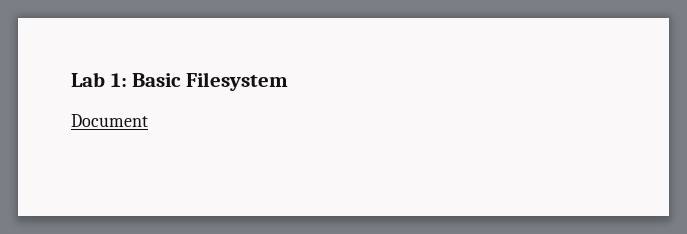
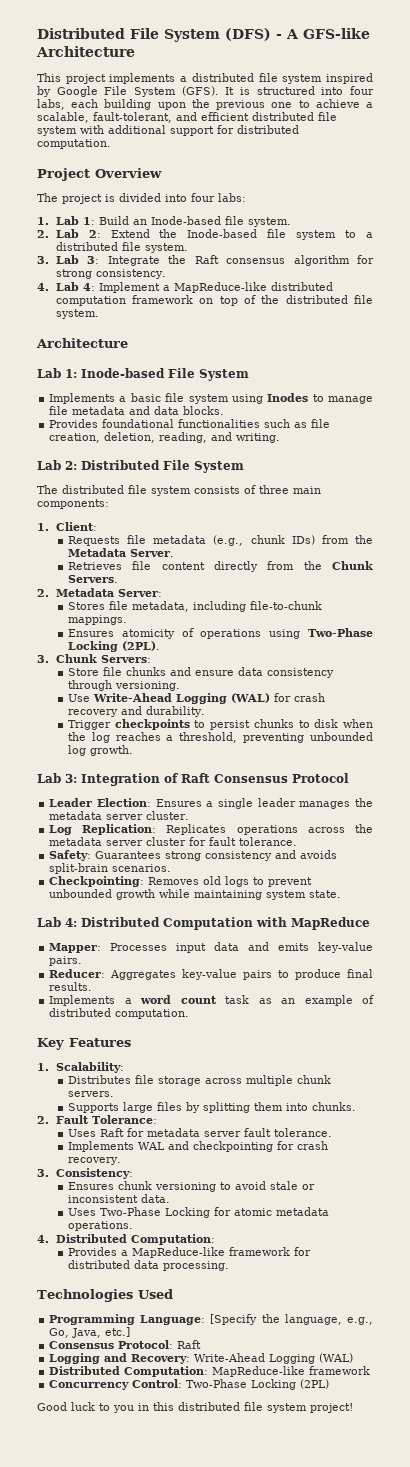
- Lab 1: Basic Filesystem
- Document
+ Distributed File System (DFS) - A GFS-like Architecture
+ This project implements a distributed file system inspired by Google File System (GFS). It is structured into four labs, each building upon the previous one to achieve a scalable, fault-tolerant, and efficient distributed file system with additional support for distributed computation.
+ Project Overview
+ The project is divided into four labs:
+ 1. Lab 1: Build an Inode-based file system.
+ 2. Lab 2: Extend the Inode-based file system to a distributed file system.
+ 3. Lab 3: Integrate the Raft consensus algorithm for strong consistency.
+ 4. Lab 4: Implement a MapReduce-like distributed computation framework on top of the distributed file system.
+ Architecture
+ Lab 1: Inode-based File System
+ Implements a basic file system using Inodes to manage file metadata and data blocks.
+ Provides foundational functionalities such as file creation, deletion, reading, and writing.
+ Lab 2: Distributed File System
+ The distributed file system consists of three main components:
+ 1. Client:
+ Requests file metadata (e.g., chunk IDs) from the Metadata Server.
+ Retrieves file content directly from the Chunk Servers.
+ 2. Metadata Server:
+ Stores file metadata, including file-to-chunk mappings.
+ Ensures atomicity of operations using Two-Phase Locking (2PL).
+ 3. Chunk Servers:
+ Store file chunks and ensure data consistency through versioning.
+ Use Write-Ahead Logging (WAL) for crash recovery and durability.
+ Trigger checkpoints to persist chunks to disk when the log reaches a threshold, preventing unbounded log growth.
+ Lab 3: Integration of Raft Consensus Protocol
+ Leader Election: Ensures a single leader manages the metadata server cluster.
+ Log Replication: Replicates operations across the metadata server cluster for fault tolerance.
+ Safety: Guarantees strong consistency and avoids split-brain scenarios.
+ Checkpointing: Removes old logs to prevent unbounded growth while maintaining system state.
+ Lab 4: Distributed Computation with MapReduce
+ Mapper: Processes input data and emits key-value pairs.
+ Reducer: Aggregates key-value pairs to produce final results.
+ Implements a word count task as an example of distributed computation.
+ Key Features
+ 1. Scalability:
+ Distributes file storage across multiple chunk servers.
+ Supports large files by splitting them into chunks.
+ 2. Fault Tolerance:
+ Uses Raft for metadata server fault tolerance.
+ Implements WAL and checkpointing for crash recovery.
+ 3. Consistency:
+ Ensures chunk versioning to avoid stale or inconsistent data.
+ Uses Two-Phase Locking for atomic metadata operations.
+ 4. Distributed Computation:
+ Provides a MapReduce-like framework for distributed data processing.
+ Technologies Used
+ Programming Language: [Specify the language, e.g., Go, Java, etc.]
+ Consensus Protocol: Raft
+ Logging and Recovery: Write-Ahead Logging (WAL)
+ Distributed Computation: MapReduce-like framework
+ Concurrency Control: Two-Phase Locking (2PL)
+ Good luck to you in this distributed file system project!

